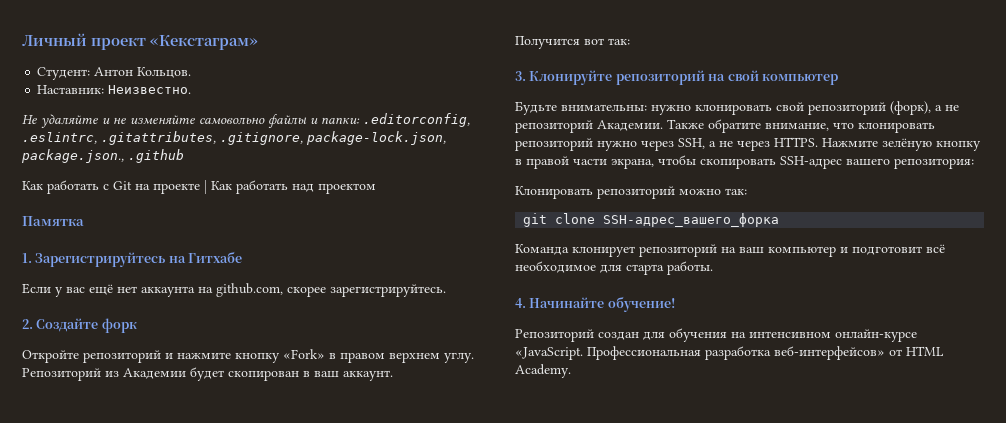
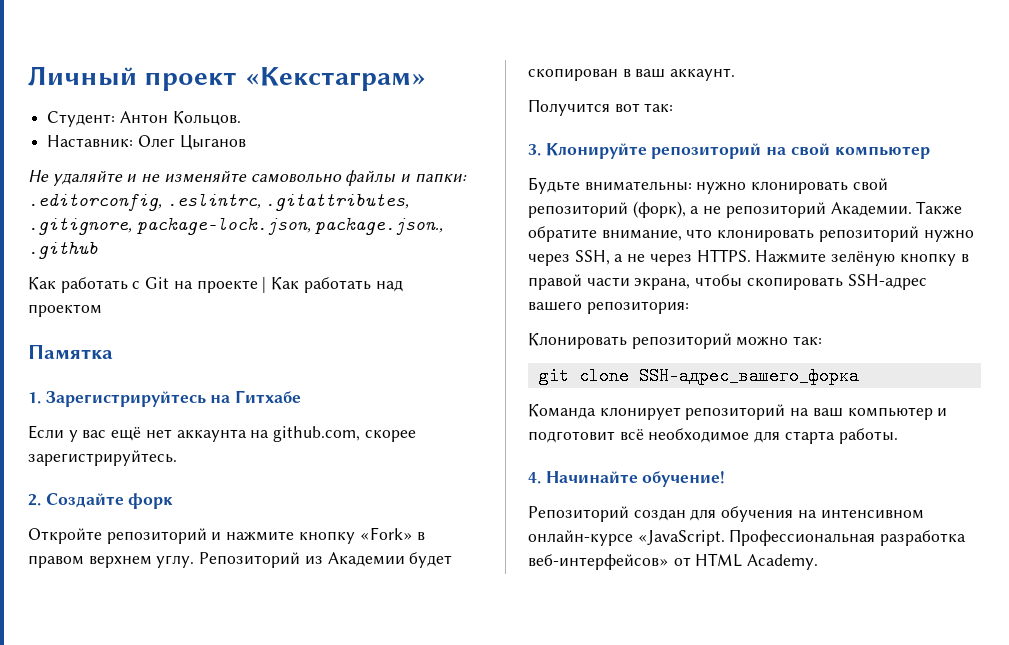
- Наставник: Неизвестно.
+ Наставник: Олег Цыганов

